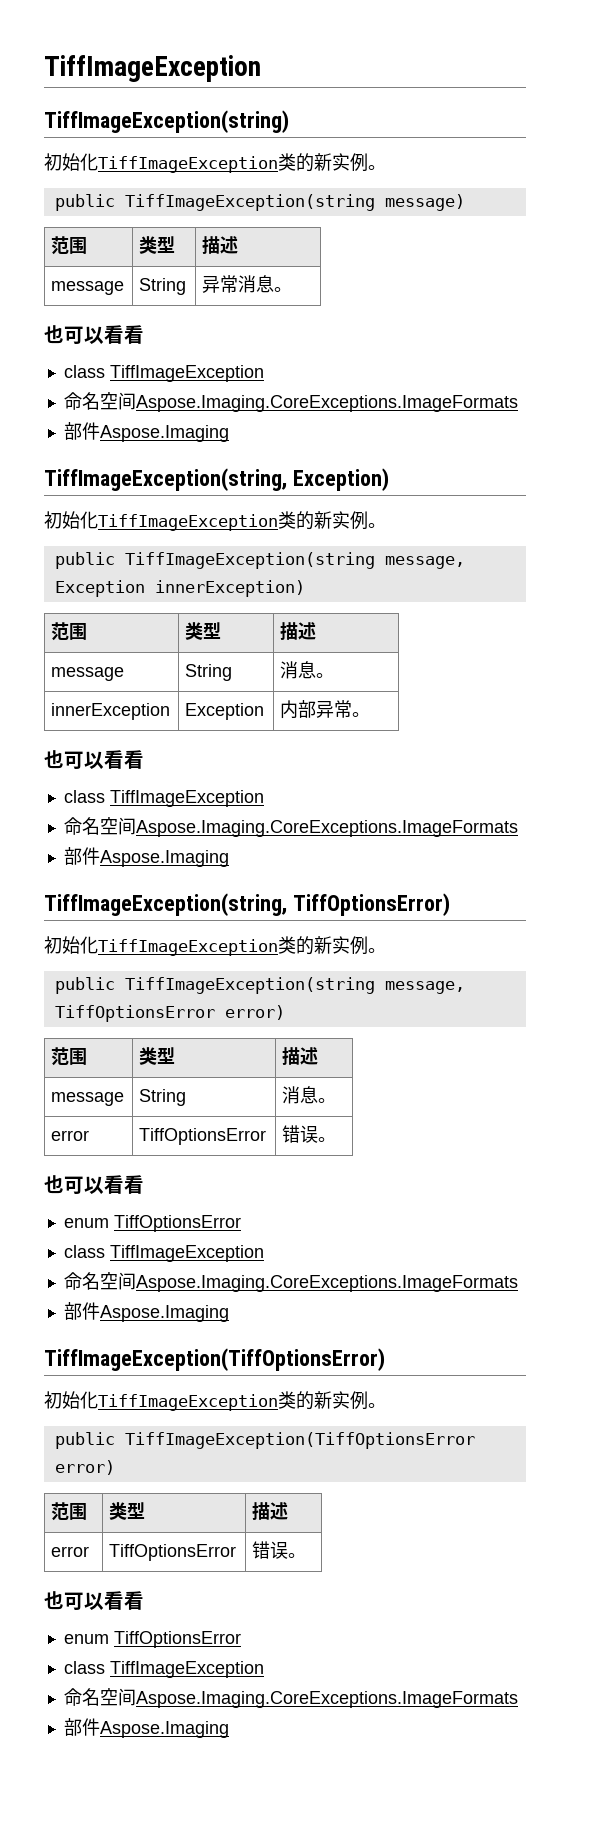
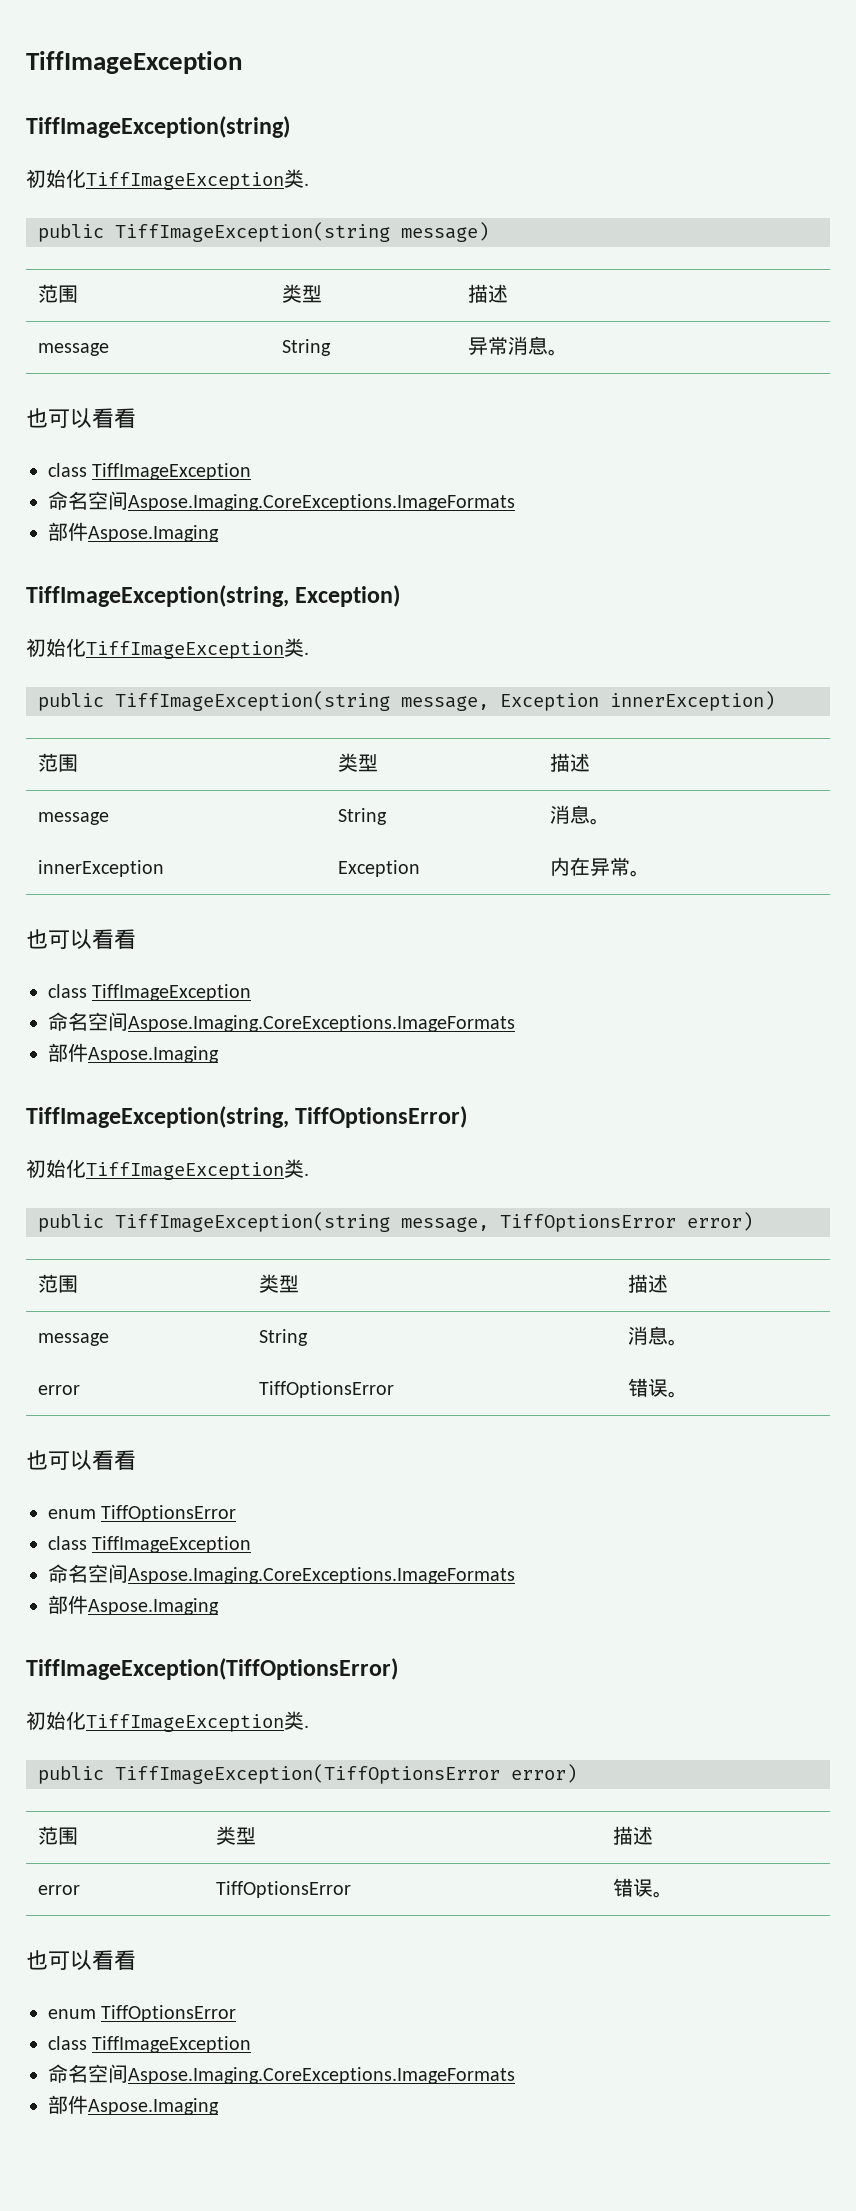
  TiffImageException(string)
- 初始化TiffImageException类的新实例。
+ 初始化TiffImageException类.
  TiffImageException(string, Exception)
- 初始化TiffImageException类的新实例。
+ 初始化TiffImageException类.
- innerException | Exception | 内部异常。
+ innerException | Exception | 内在异常。
  TiffImageException(string, TiffOptionsError)
- 初始化TiffImageException类的新实例。
+ 初始化TiffImageException类.
  TiffImageException(TiffOptionsError)
- 初始化TiffImageException类的新实例。
+ 初始化TiffImageException类.

